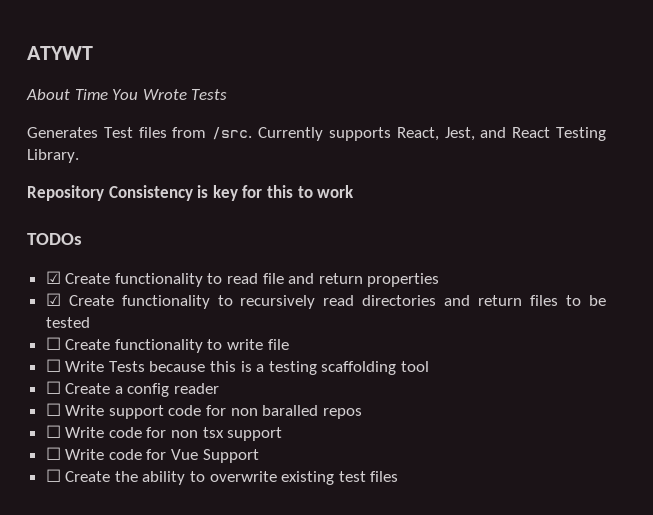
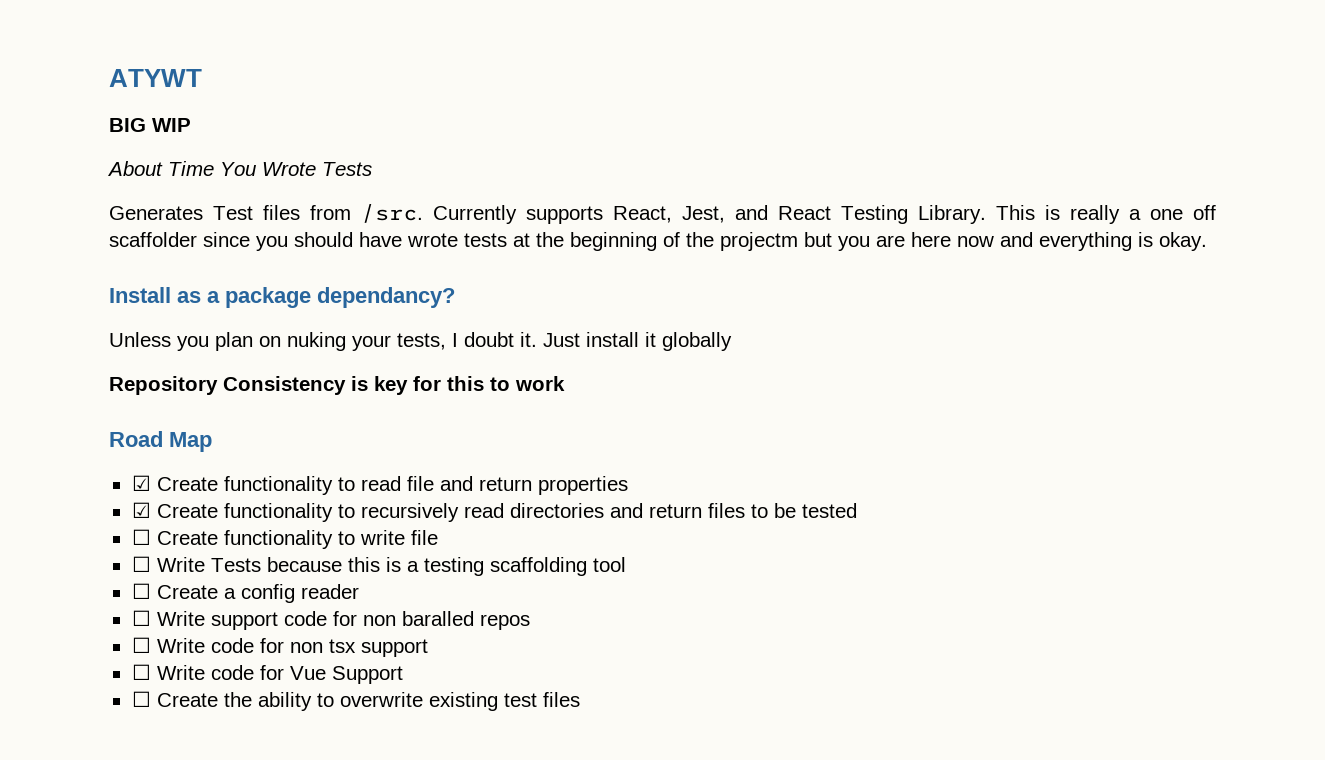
+ BIG WIP
+ This is really a one off scaffolder since you should have wrote tests at the beginning of the projectm but you are here now and everything is okay.
+ Install as a package dependancy?
+ Unless you plan on nuking your tests, I doubt it. Just install it globally
- TODOs
+ Road Map

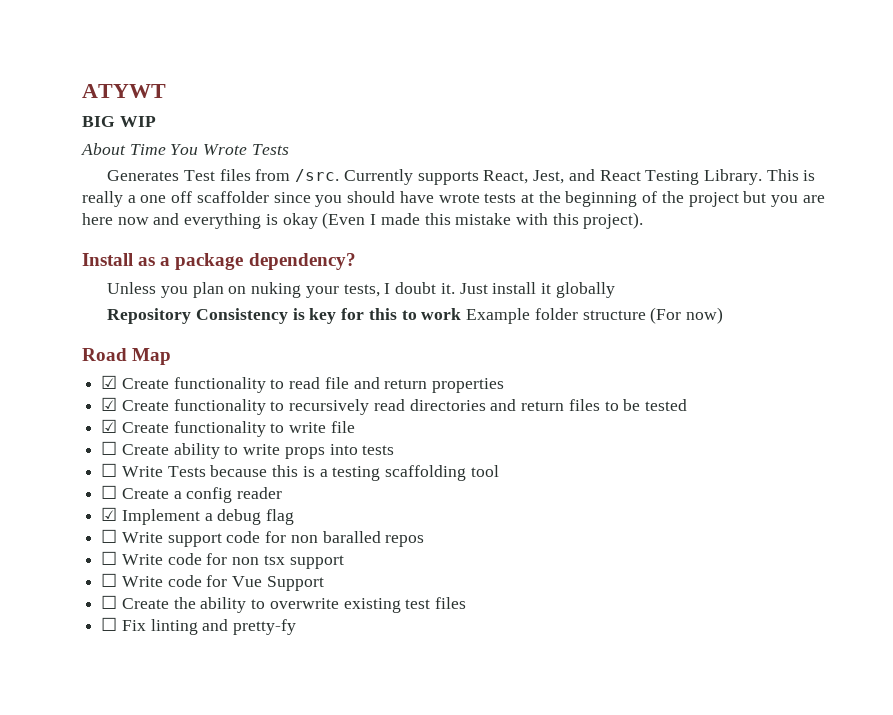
- This is really a one off scaffolder since you should have wrote tests at the beginning of the projectm but you are here now and everything is okay.
+ This is really a one off scaffolder since you should have wrote tests at the beginning of the project but you are here now and everything is okay (Even I made this mistake with this project).
- Install as a package dependancy?
+ Install as a package dependency?
- Repository Consistency is key for this to work
+ Repository Consistency is key for this to work Example folder structure (For now)
- ☐ Create functionality to write file
+ ☑ Create functionality to write file
+ ☐ Create ability to write props into tests
+ ☑ Implement a debug flag
+ ☐ Fix linting and pretty-fy

